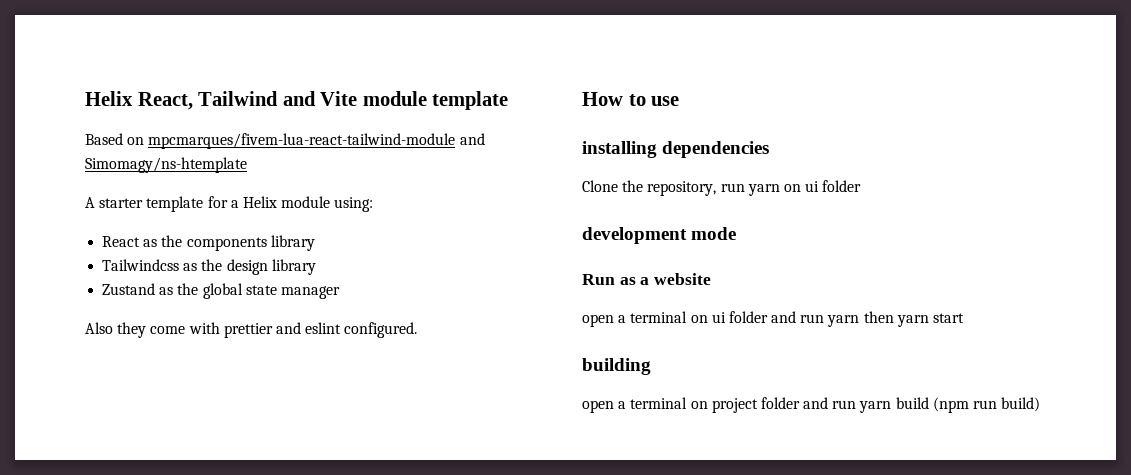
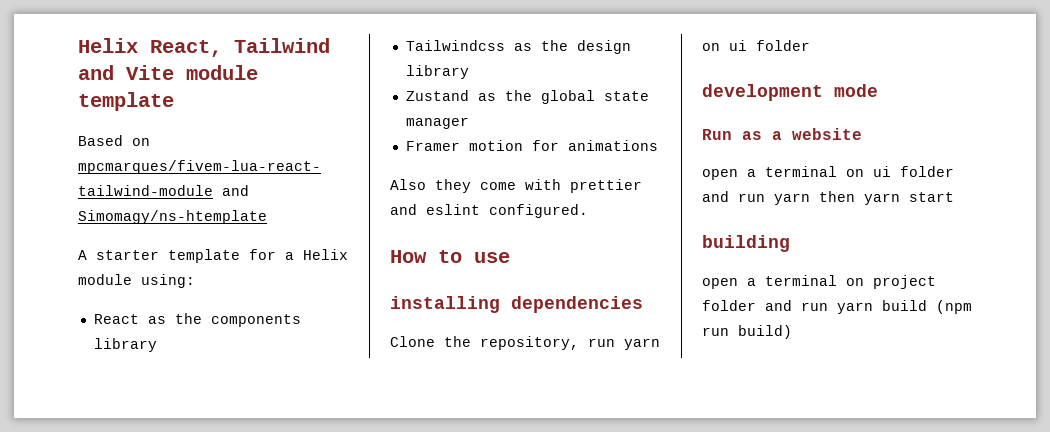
+ Framer motion for animations

